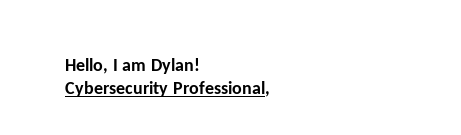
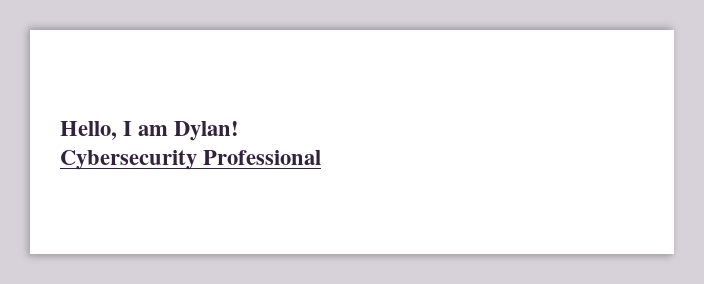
- Cybersecurity Professional,
+ Cybersecurity Professional

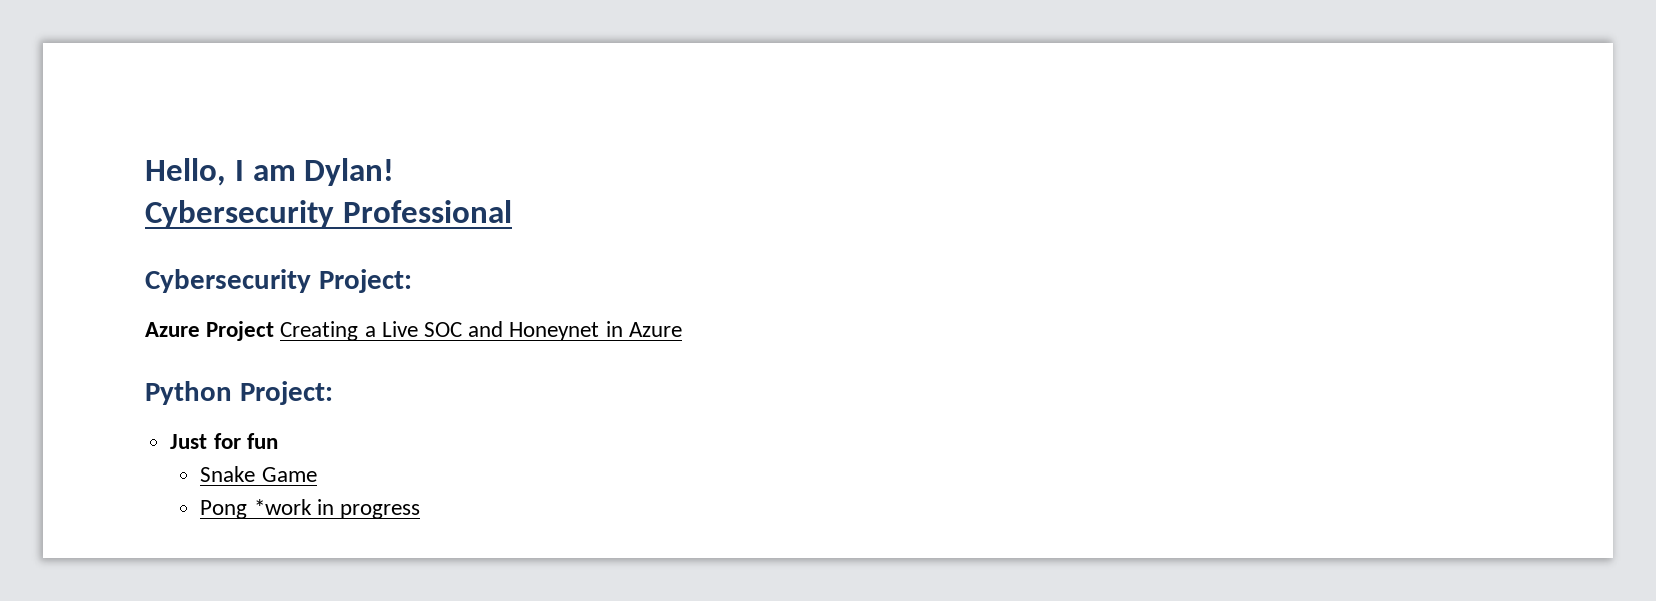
+ Cybersecurity Project:
+ Azure Project Creating a Live SOC and Honeynet in Azure
+ Python Project:
+ Just for fun
+ Snake Game
+ Pong *work in progress

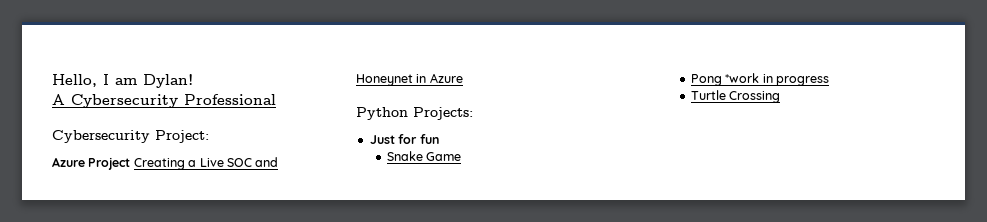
- Cybersecurity Professional
+ A Cybersecurity Professional
- Python Project:
+ Python Projects:
+ Turtle Crossing

